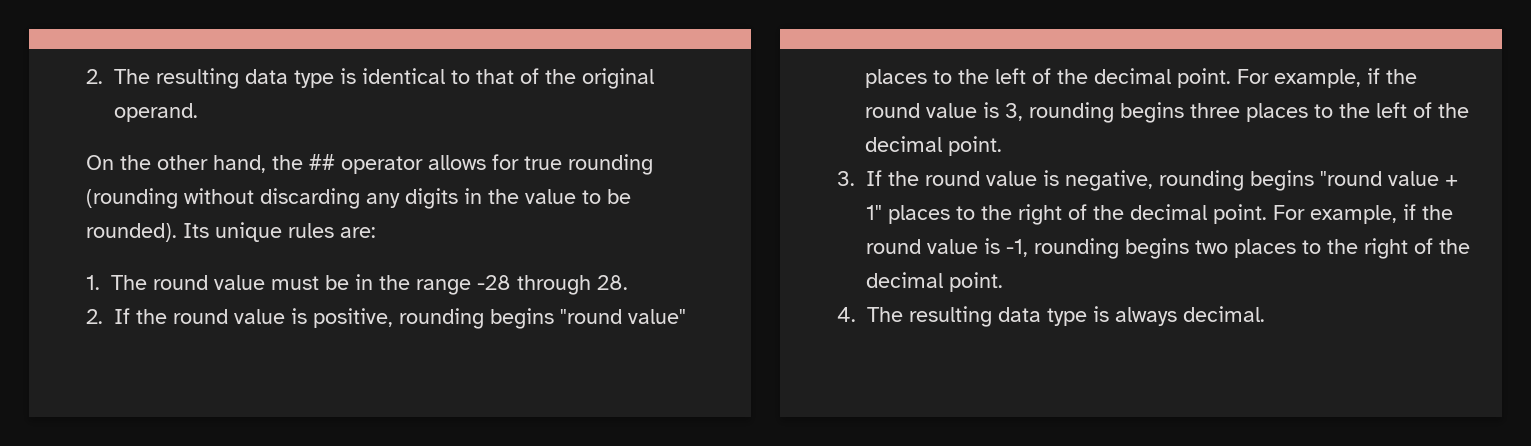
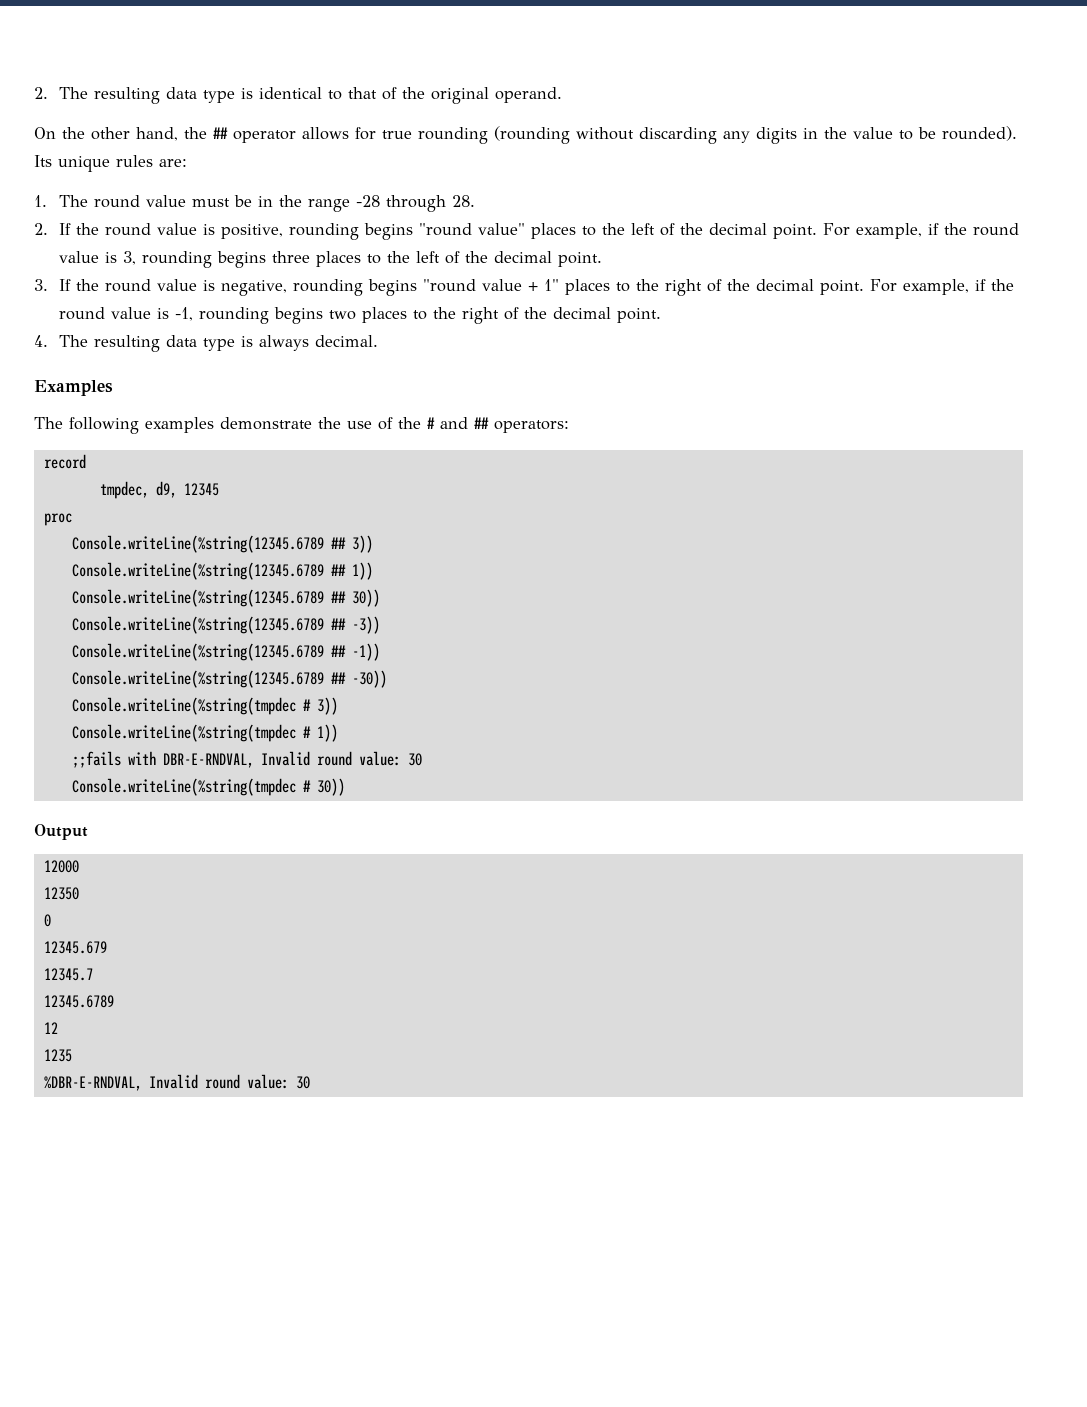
+ Examples
+ The following examples demonstrate the use of the # and ## operators:
+ record
+ tmpdec, d9, 12345
+ proc
+ Console.writeLine(%string(12345.6789 ## 3))
+ Console.writeLine(%string(12345.6789 ## 1))
+ Console.writeLine(%string(12345.6789 ## 30))
+ Console.writeLine(%string(12345.6789 ## -3))
+ Console.writeLine(%string(12345.6789 ## -1))
+ Console.writeLine(%string(12345.6789 ## -30))
+ Console.writeLine(%string(tmpdec # 3))
+ Console.writeLine(%string(tmpdec # 1))
+ ;;fails with DBR-E-RNDVAL, Invalid round value: 30
+ Console.writeLine(%string(tmpdec # 30))
+ Output
+ 12000
+ 12350
+ 0
+ 12345.679
+ 12345.7
+ 12345.6789
+ 12
+ 1235
+ %DBR-E-RNDVAL, Invalid round value: 30

